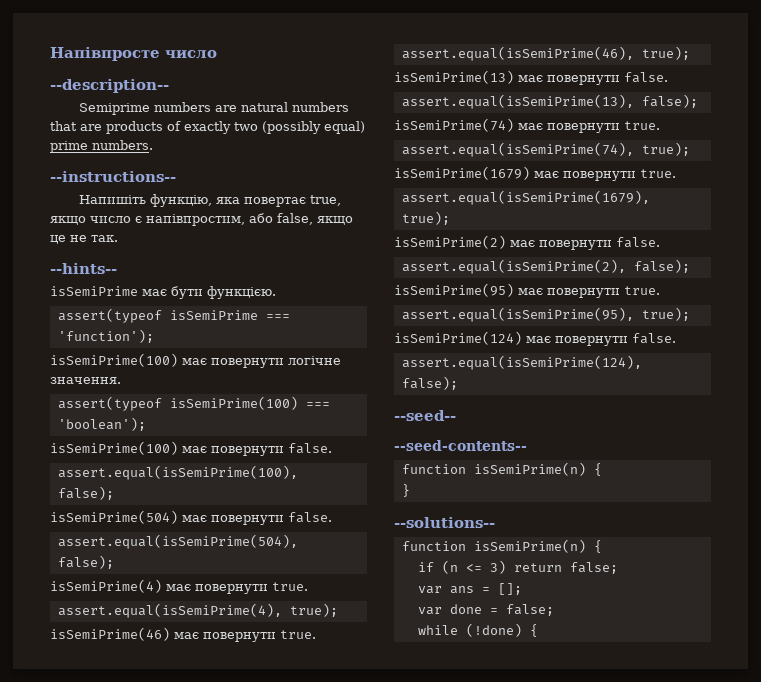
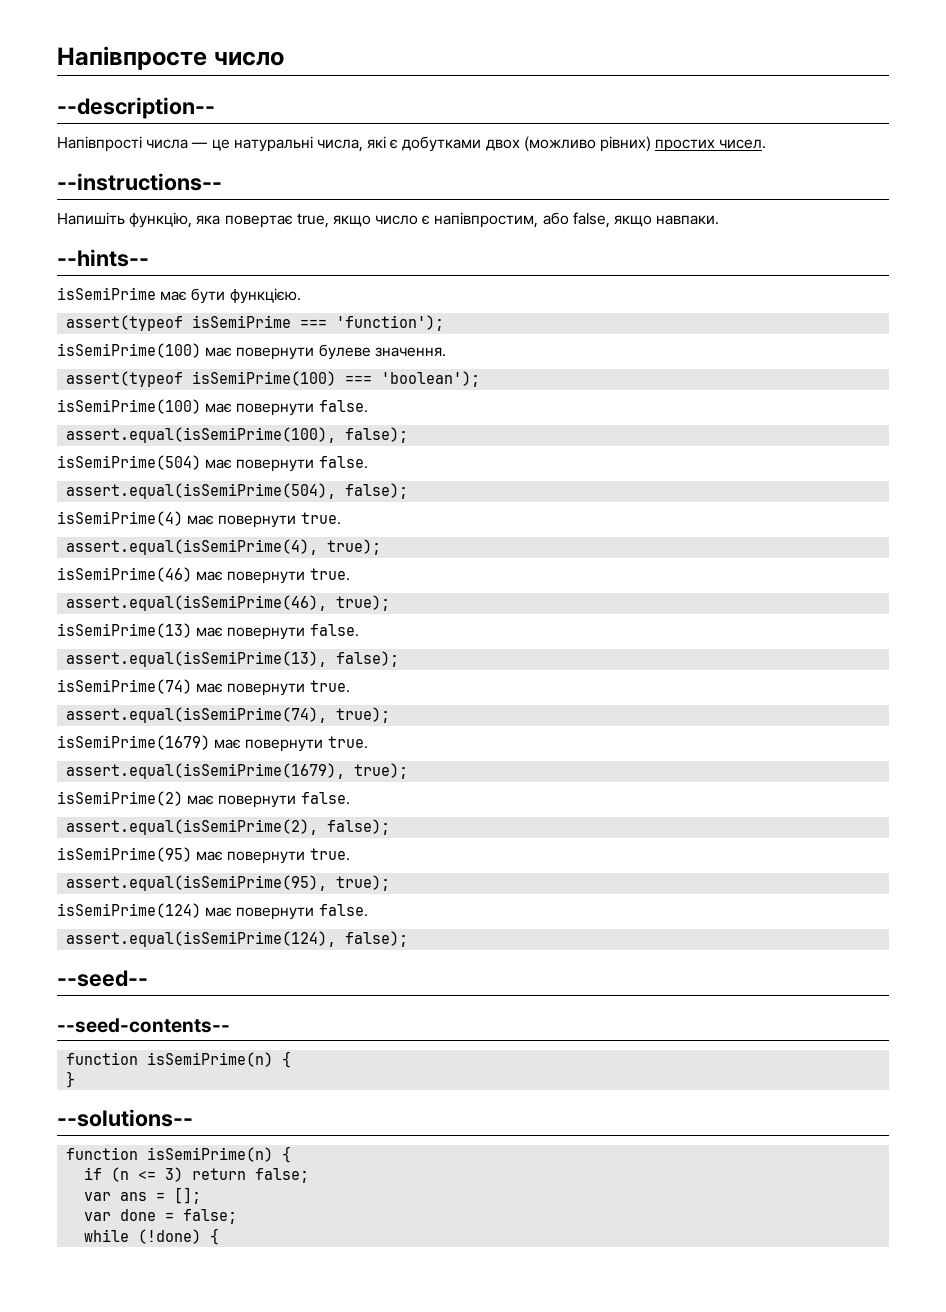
- Semiprime numbers are natural numbers that are products of exactly two (possibly equal) prime numbers.
+ Напівпрості числа — це натуральні числа, які є добутками двох (можливо рівних) простих чисел.
- Напишіть функцію, яка повертає true, якщо число є напівпростим, або false, якщо це не так.
+ Напишіть функцію, яка повертає true, якщо число є напівпростим, або false, якщо навпаки.
- isSemiPrime(100) має повернути логічне значення.
+ isSemiPrime(100) має повернути булеве значення.

